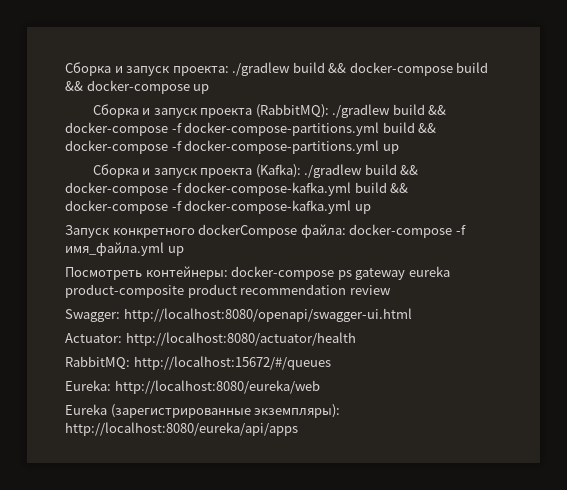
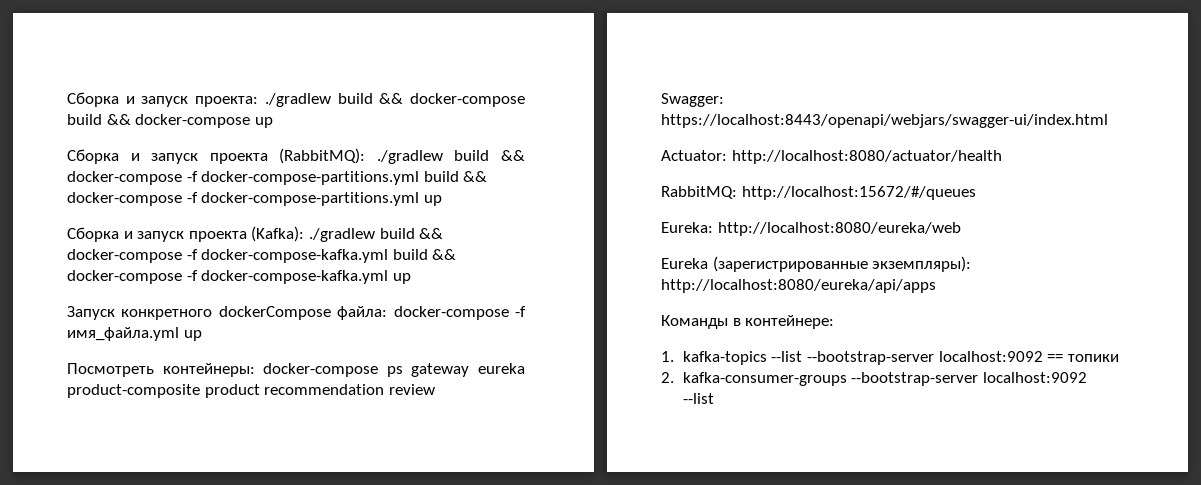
- Swagger: http://localhost:8080/openapi/swagger-ui.html
+ Swagger: https://localhost:8443/openapi/webjars/swagger-ui/index.html
+ Команды в контейнере:
+ 1. kafka-topics --list --bootstrap-server localhost:9092 == топики
+ 2. kafka-consumer-groups --bootstrap-server localhost:9092 --list

